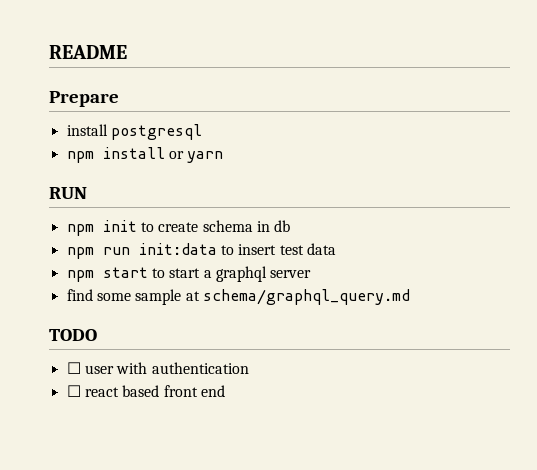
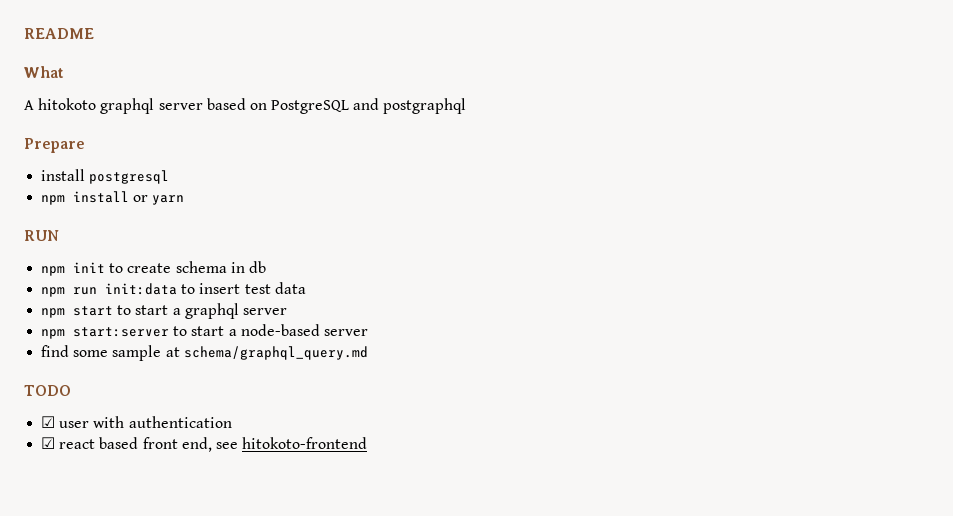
+ What
+ A hitokoto graphql server based on PostgreSQL and postgraphql
+ npm start:server to start a node-based server
- ☐ user with authentication
+ ☑ user with authentication
- ☐ react based front end
+ ☑ react based front end, see hitokoto-frontend

